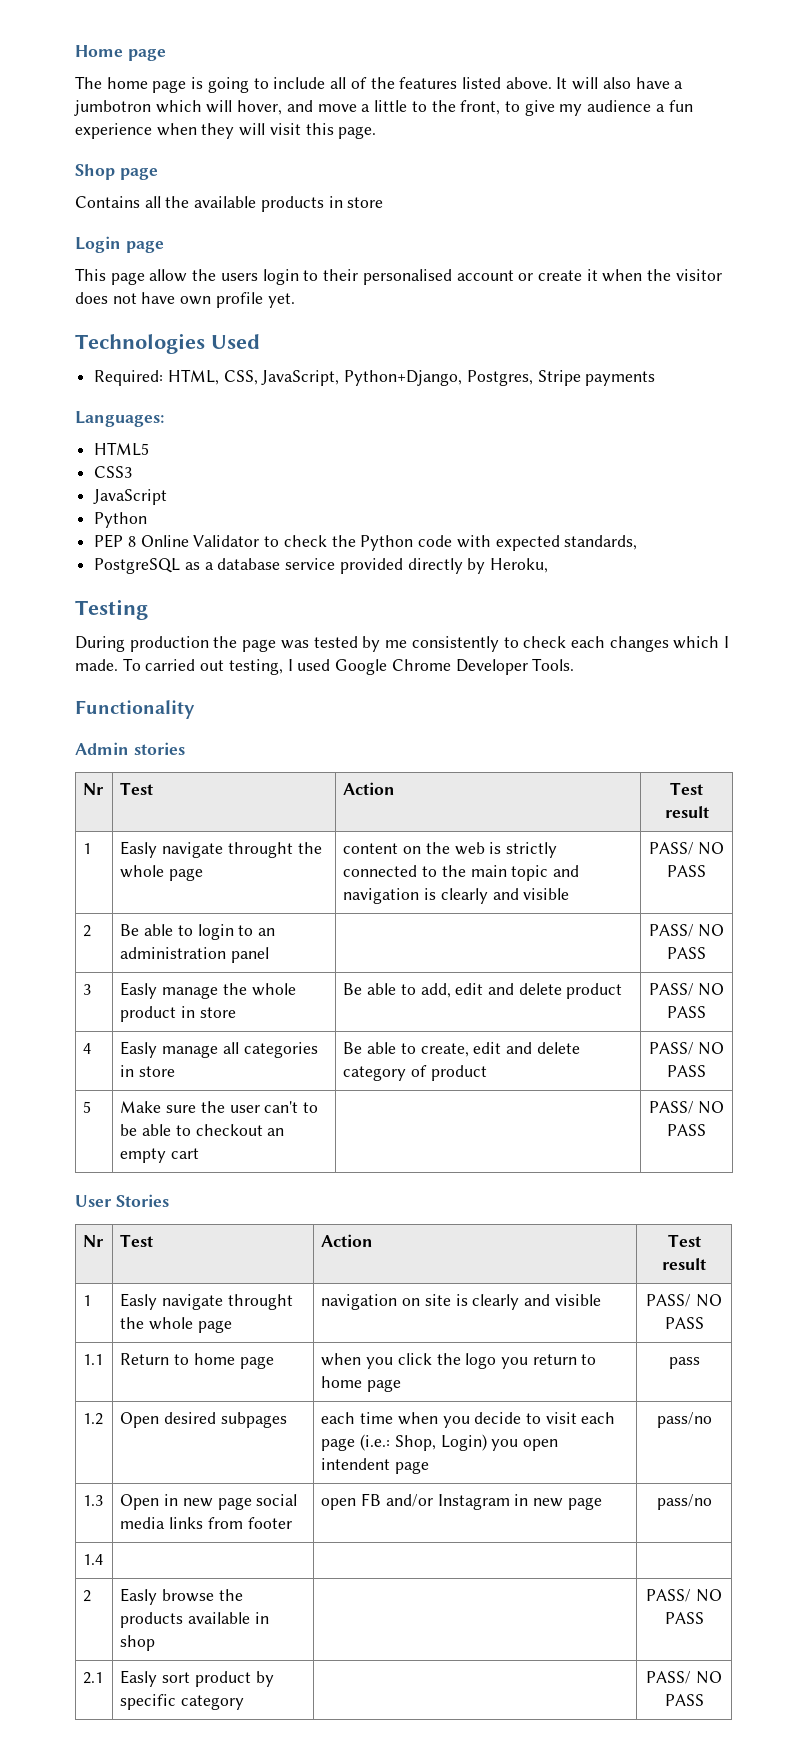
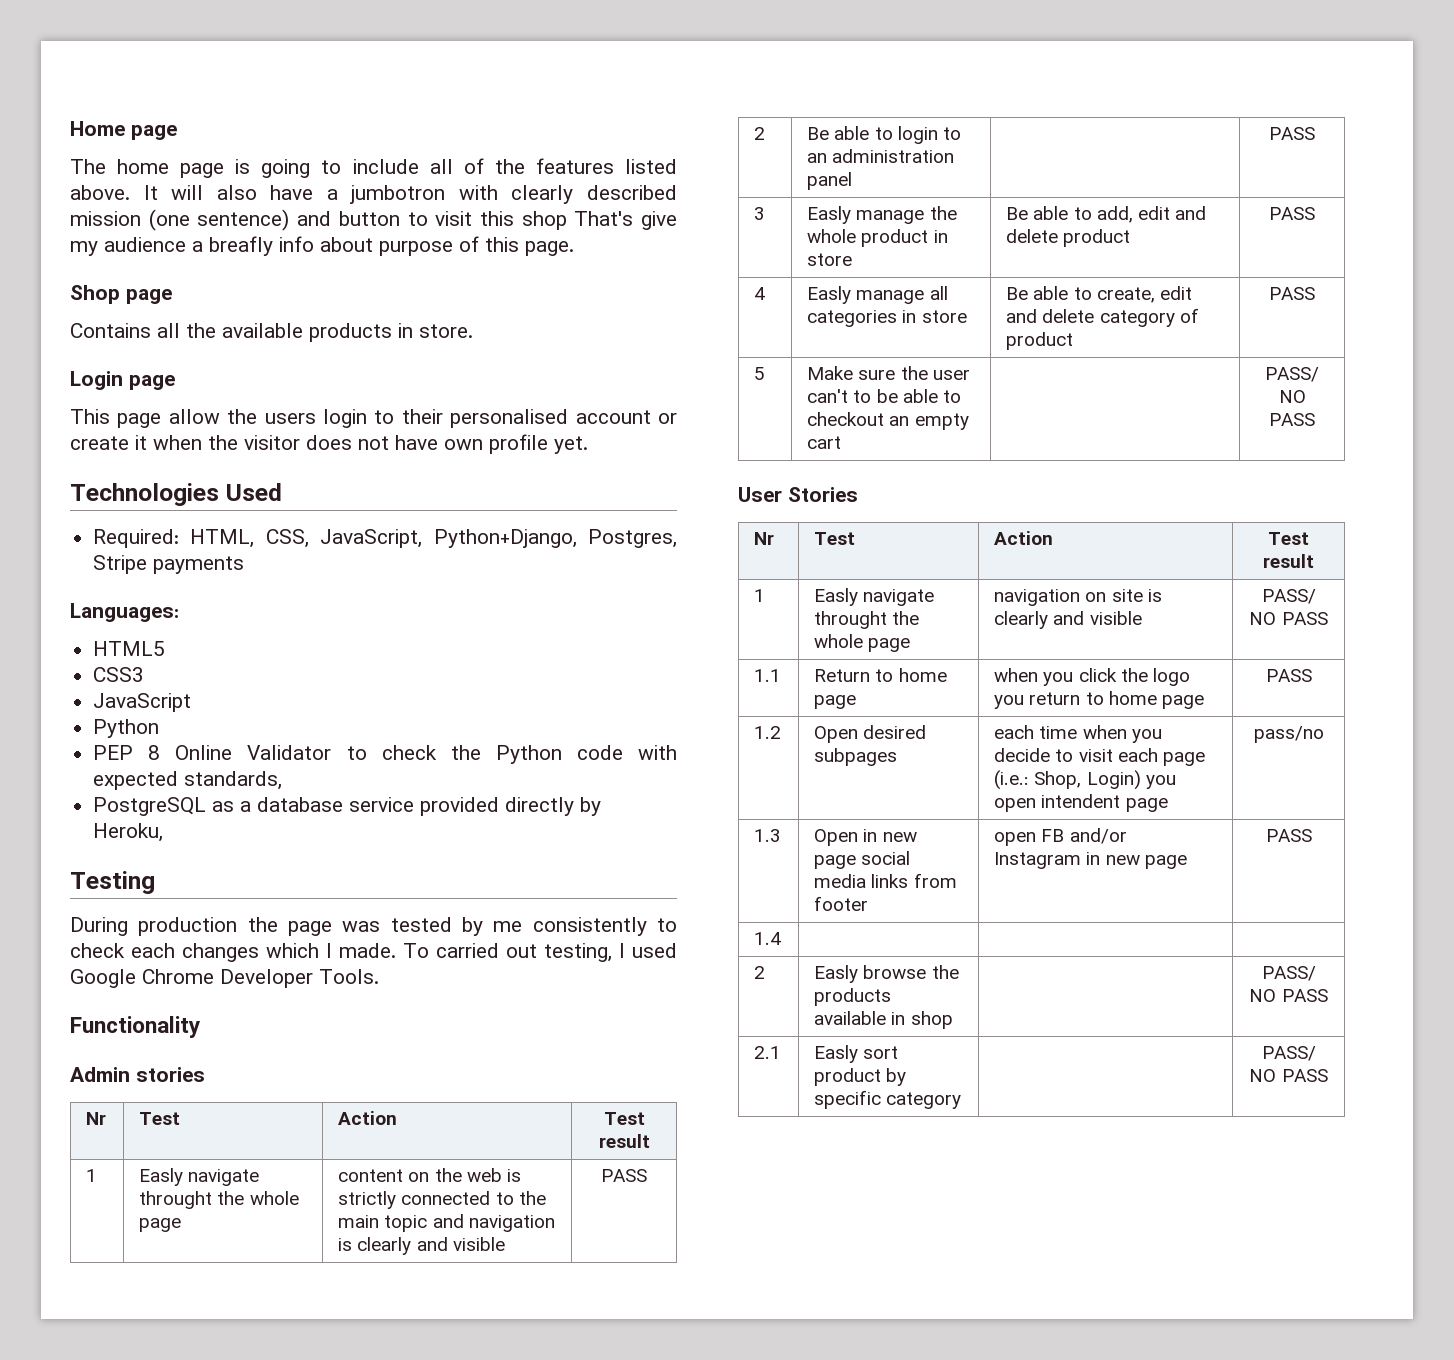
- It will also have a jumbotron which will hover, and move a little to the front, to give my audience a fun experience when they will visit this page.
+ It will also have a jumbotron with clearly described mission (one sentence) and button to visit this shop That's give my audience a breafly info about purpose of this page.
- Contains all the available products in store
+ Contains all the available products in store.
- 1 | Easly navigate throught the whole page | content on the web is strictly connected to the main topic and navigation is clearly and visible | PASS/ NO PASS
+ 1 | Easly navigate throught the whole page | content on the web is strictly connected to the main topic and navigation is clearly and visible | PASS
- 2 | Be able to login to an administration panel | | PASS/ NO PASS
+ 2 | Be able to login to an administration panel | | PASS
- 3 | Easly manage the whole product in store | Be able to add, edit and delete product | PASS/ NO PASS
+ 3 | Easly manage the whole product in store | Be able to add, edit and delete product | PASS
- 4 | Easly manage all categories in store | Be able to create, edit and delete category of product | PASS/ NO PASS
+ 4 | Easly manage all categories in store | Be able to create, edit and delete category of product | PASS
- 1.1 | Return to home page | when you click the logo you return to home page | pass
+ 1.1 | Return to home page | when you click the logo you return to home page | PASS
- 1.3 | Open in new page social media links from footer | open FB and/or Instagram in new page | pass/no
+ 1.3 | Open in new page social media links from footer | open FB and/or Instagram in new page | PASS

